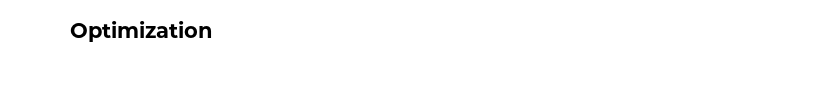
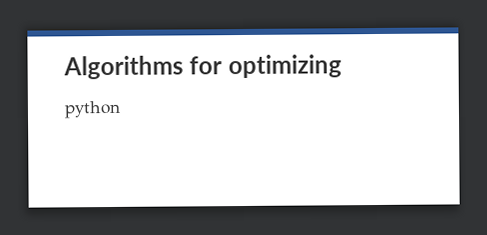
- Optimization
+ Algorithms for optimizing
+ python

